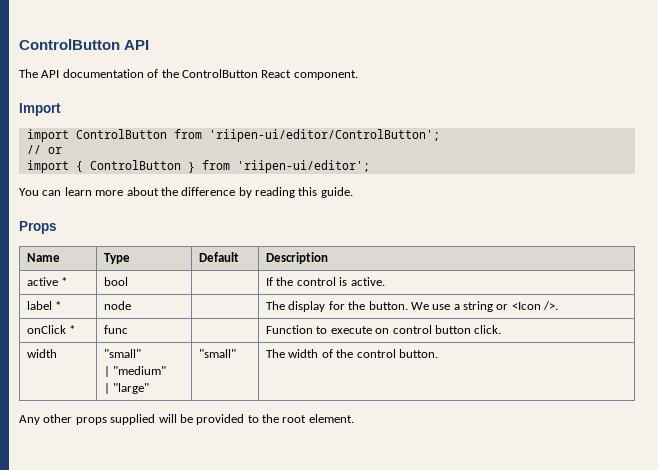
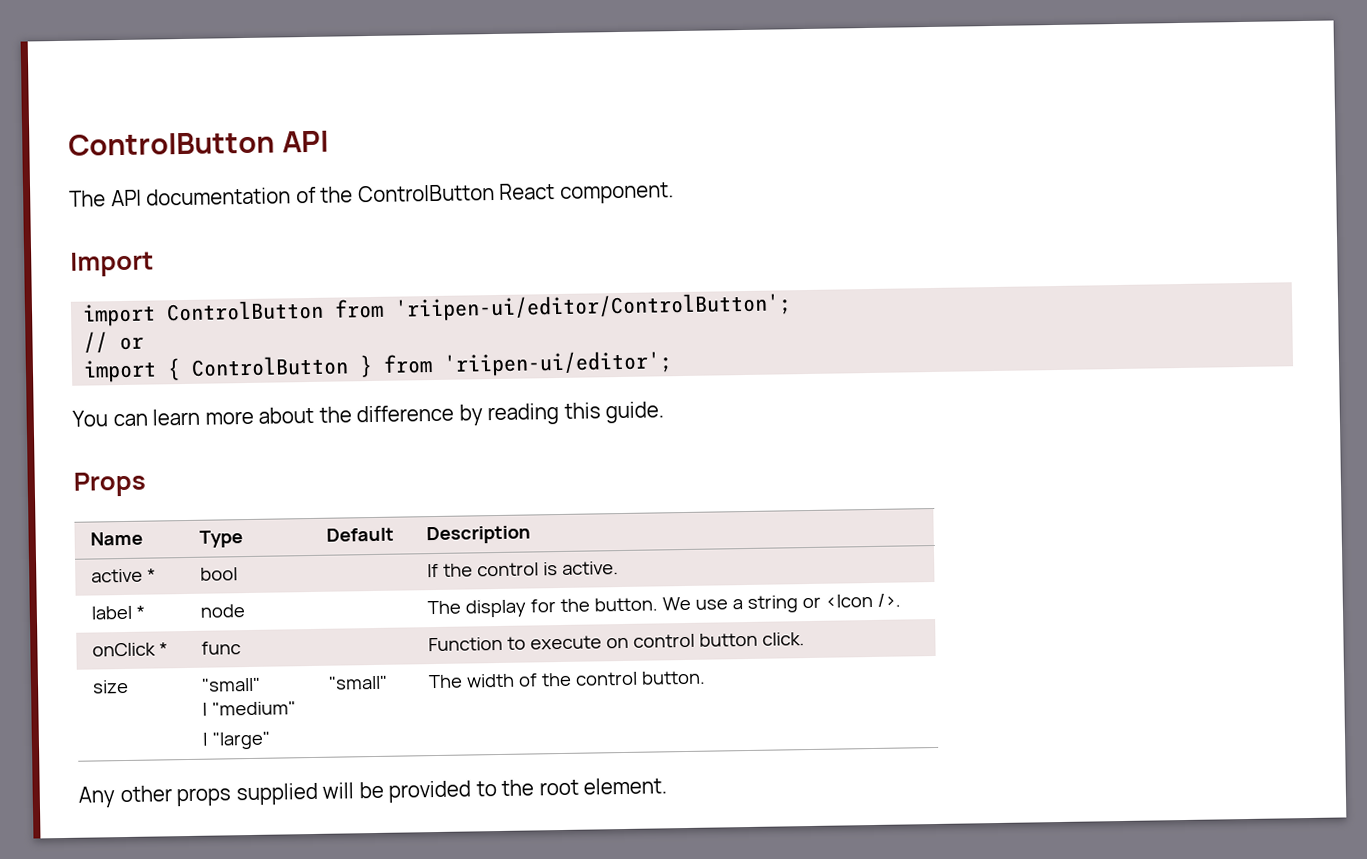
- width | "small"
+ size | "small"

